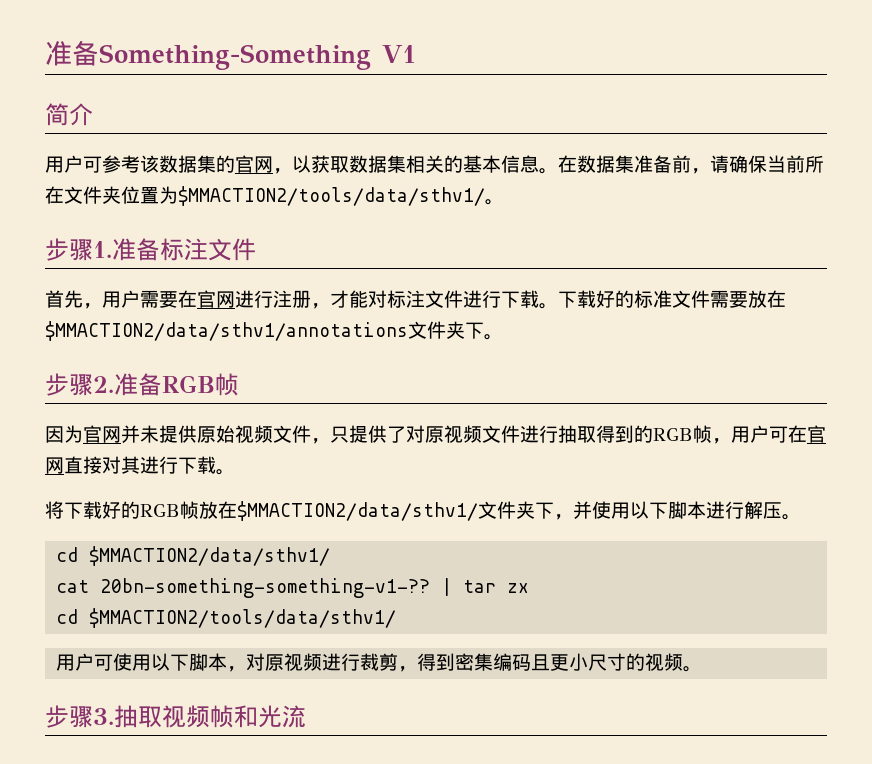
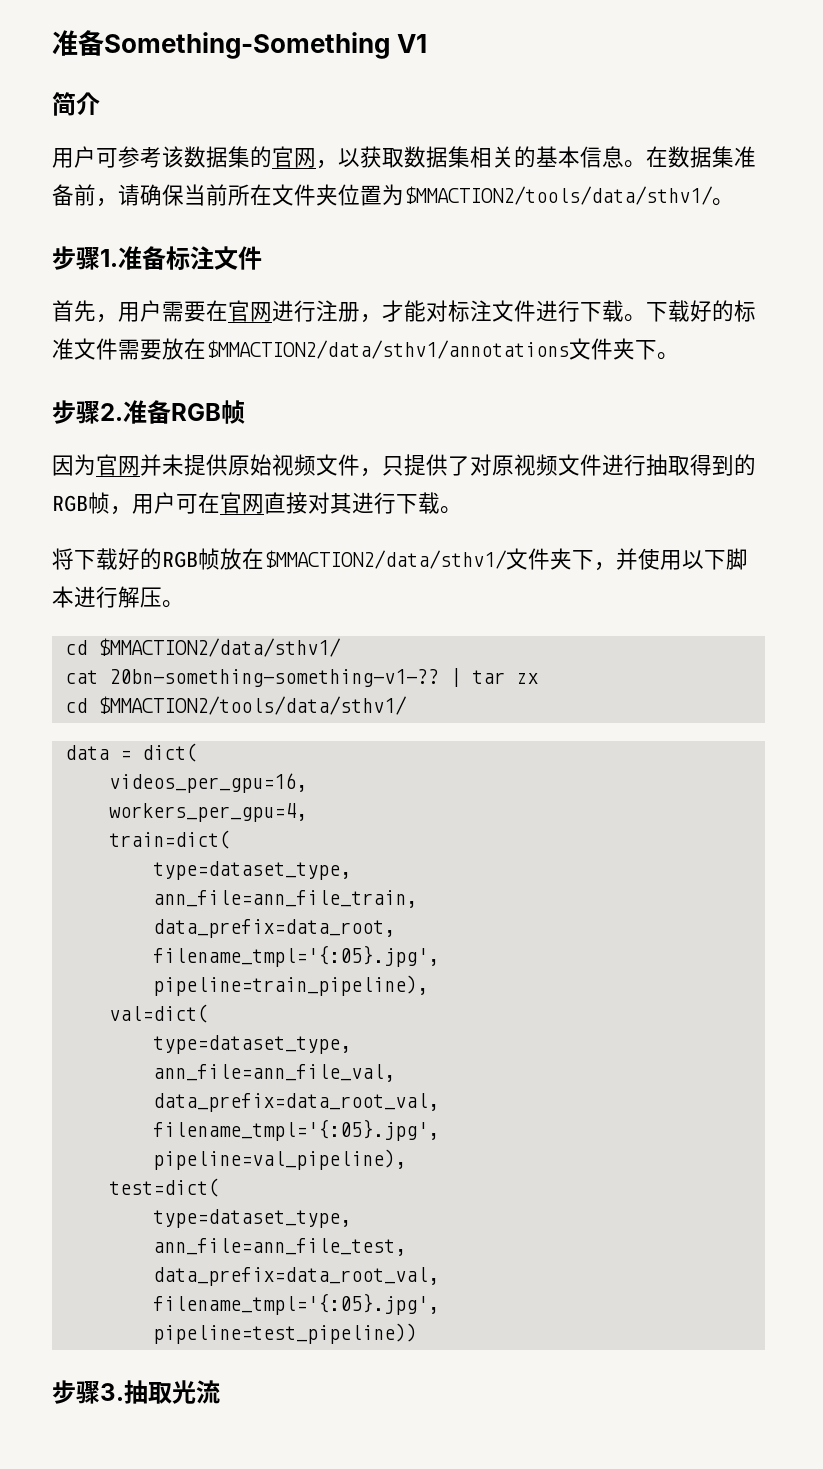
- 用户可使用以下脚本，对原视频进行裁剪，得到密集编码且更小尺寸的视频。
+ data = dict(
+ videos_per_gpu=16,
+ workers_per_gpu=4,
+ train=dict(
+ type=dataset_type,
+ ann_file=ann_file_train,
+ data_prefix=data_root,
+ filename_tmpl='{:05}.jpg',
+ pipeline=train_pipeline),
+ val=dict(
+ type=dataset_type,
+ ann_file=ann_file_val,
+ data_prefix=data_root_val,
+ filename_tmpl='{:05}.jpg',
+ pipeline=val_pipeline),
+ test=dict(
+ type=dataset_type,
+ ann_file=ann_file_test,
+ data_prefix=data_root_val,
+ filename_tmpl='{:05}.jpg',
+ pipeline=test_pipeline))
- 步骤3.抽取视频帧和光流
+ 步骤3.抽取光流

